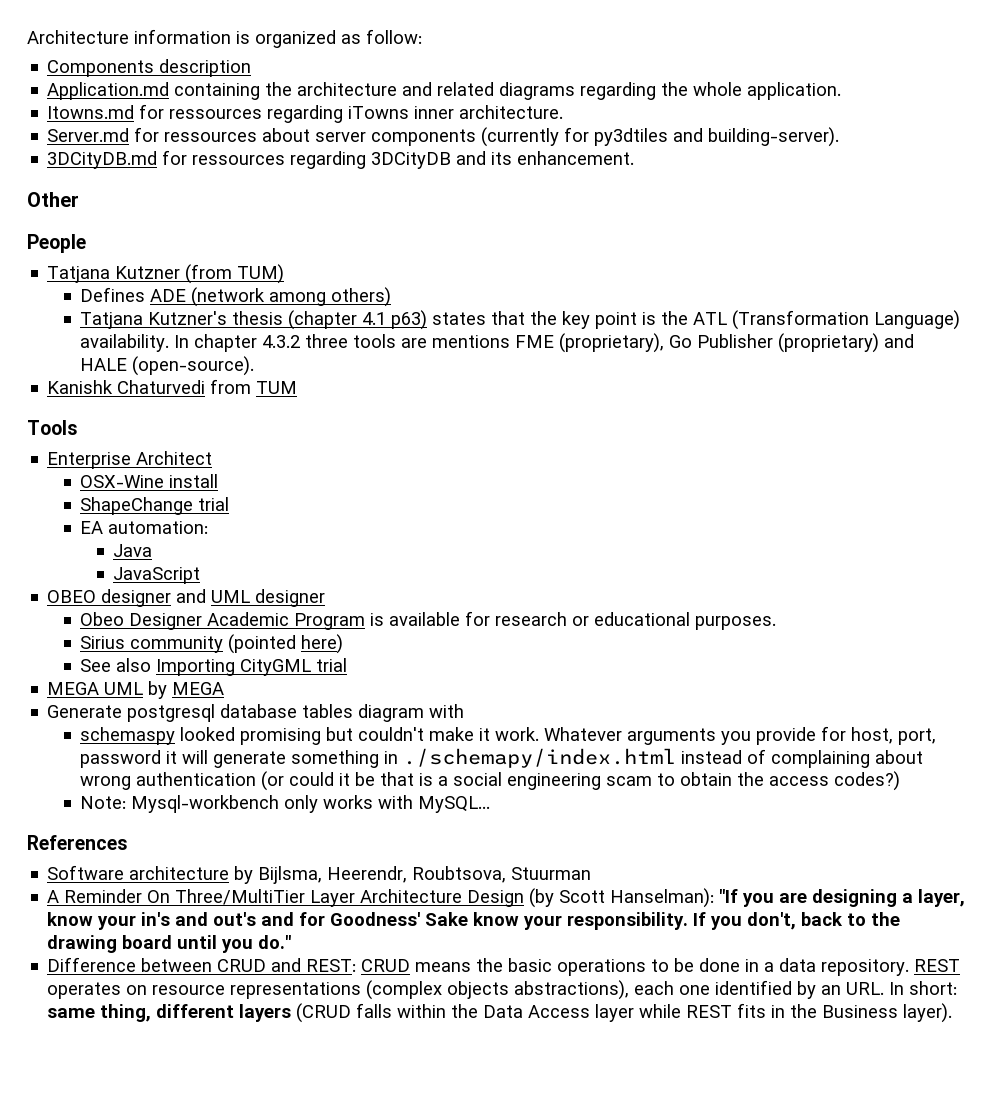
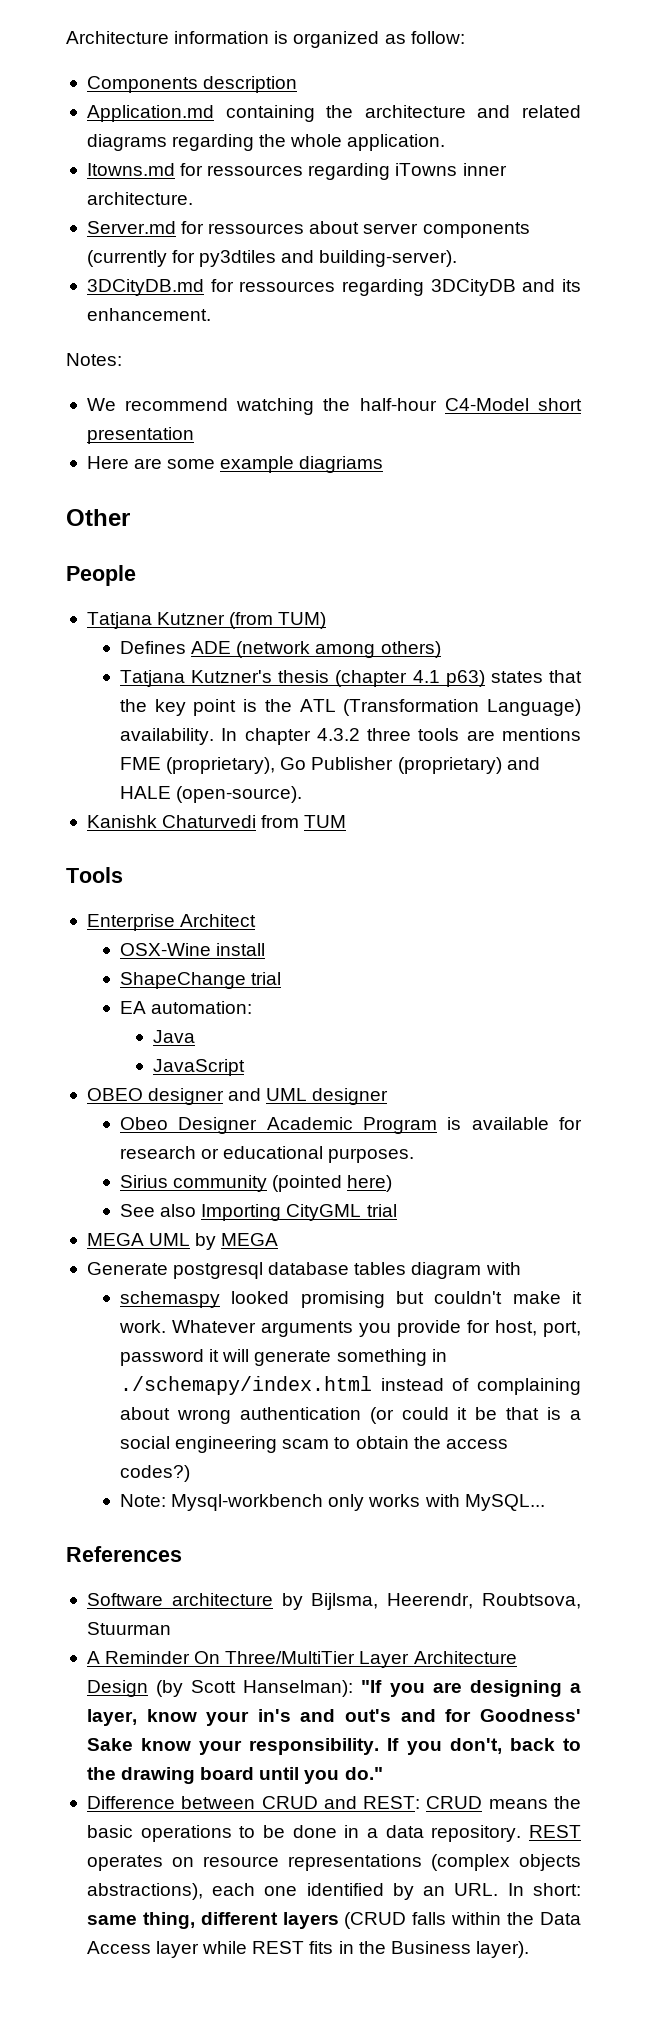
+ Notes:
+ We recommend watching the half-hour C4-Model short presentation
+ Here are some example diagriams

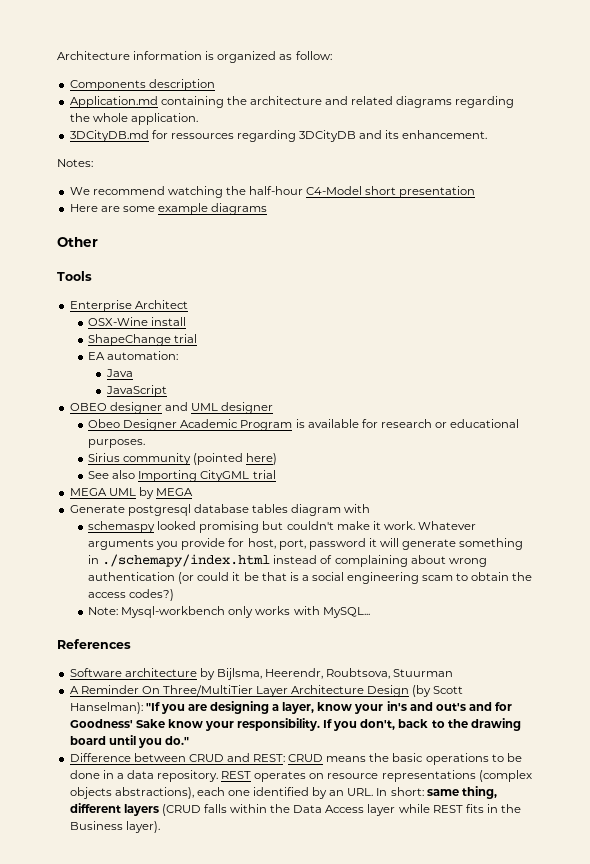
- Itowns.md for ressources regarding iTowns inner architecture.
- Server.md for ressources about server components (currently for py3dtiles and building-server).
- Here are some example diagriams
+ Here are some example diagrams
- People
- Tatjana Kutzner (from TUM)
- Defines ADE (network among others)
- Tatjana Kutzner's thesis (chapter 4.1 p63) states that the key point is the ATL (Transformation Language) availability. In chapter 4.3.2 three tools are mentions FME (proprietary), Go Publisher (proprietary) and HALE (open-source).
- Kanishk Chaturvedi from TUM

